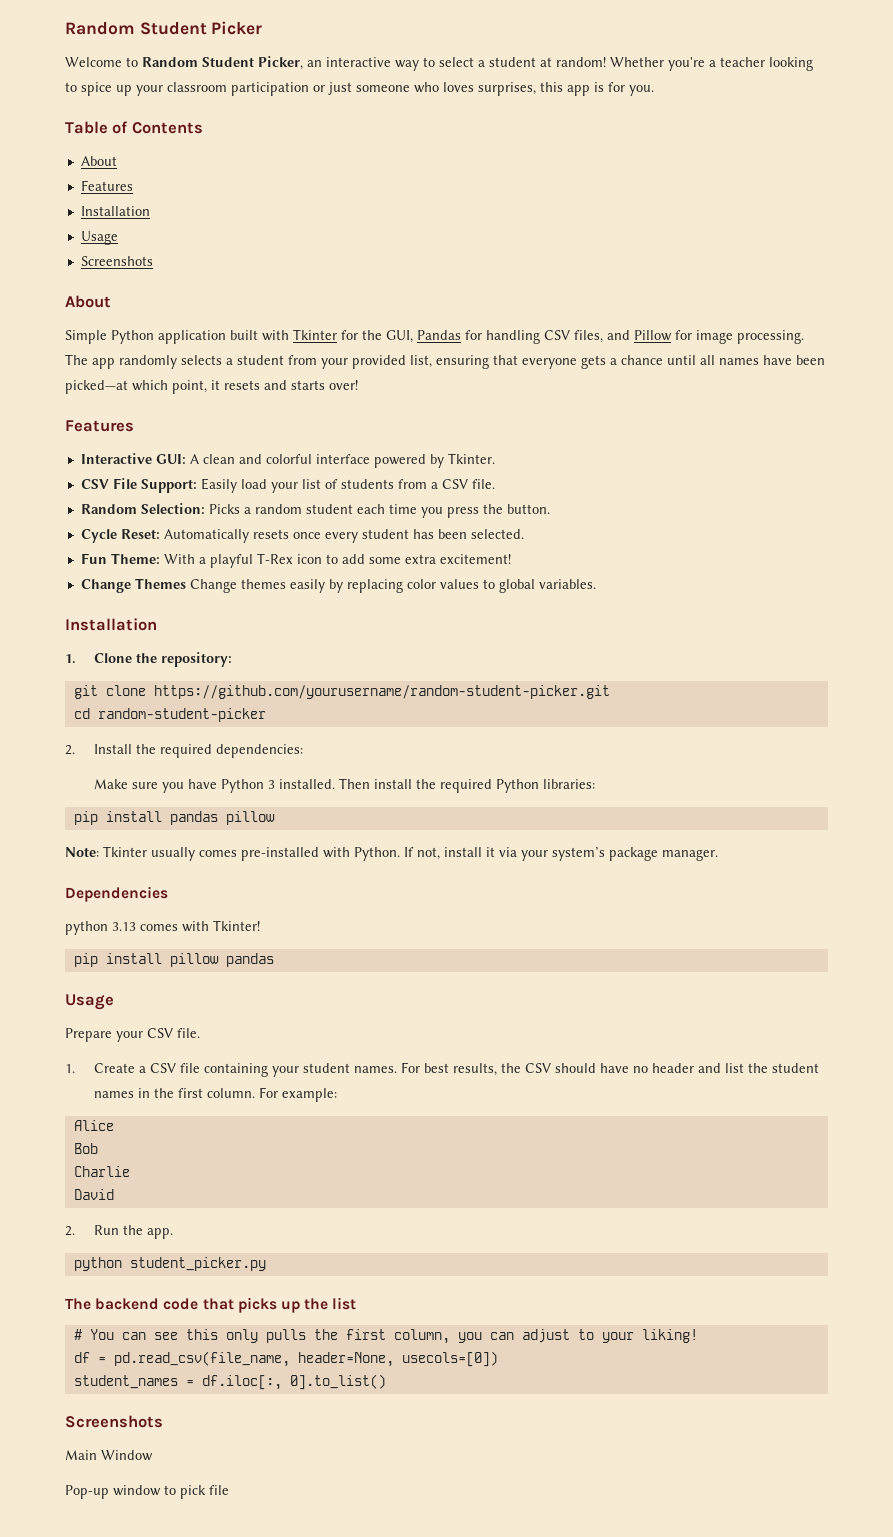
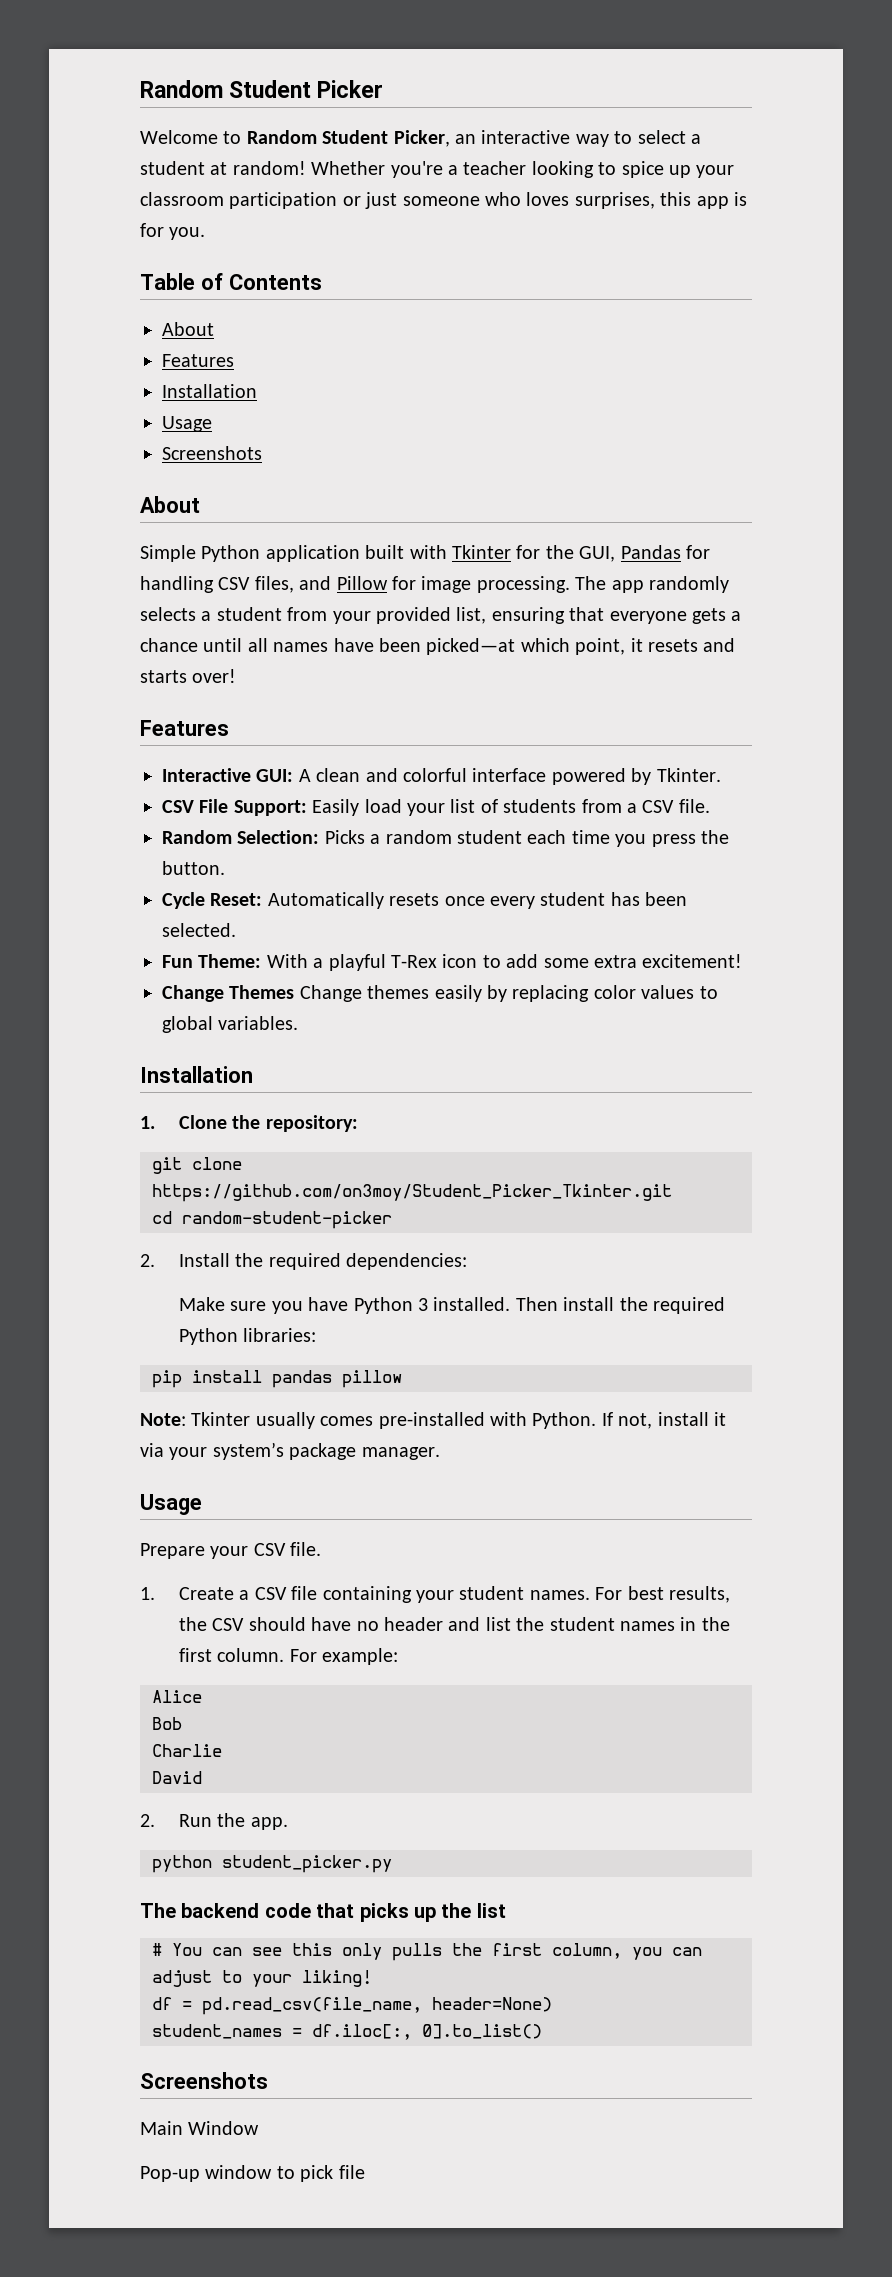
- git clone https://github.com/yourusername/random-student-picker.git
+ git clone https://github.com/on3moy/Student_Picker_Tkinter.git
- Dependencies
- python 3.13 comes with Tkinter!
- pip install pillow pandas
- df = pd.read_csv(file_name, header=None, usecols=[0])
+ df = pd.read_csv(file_name, header=None)

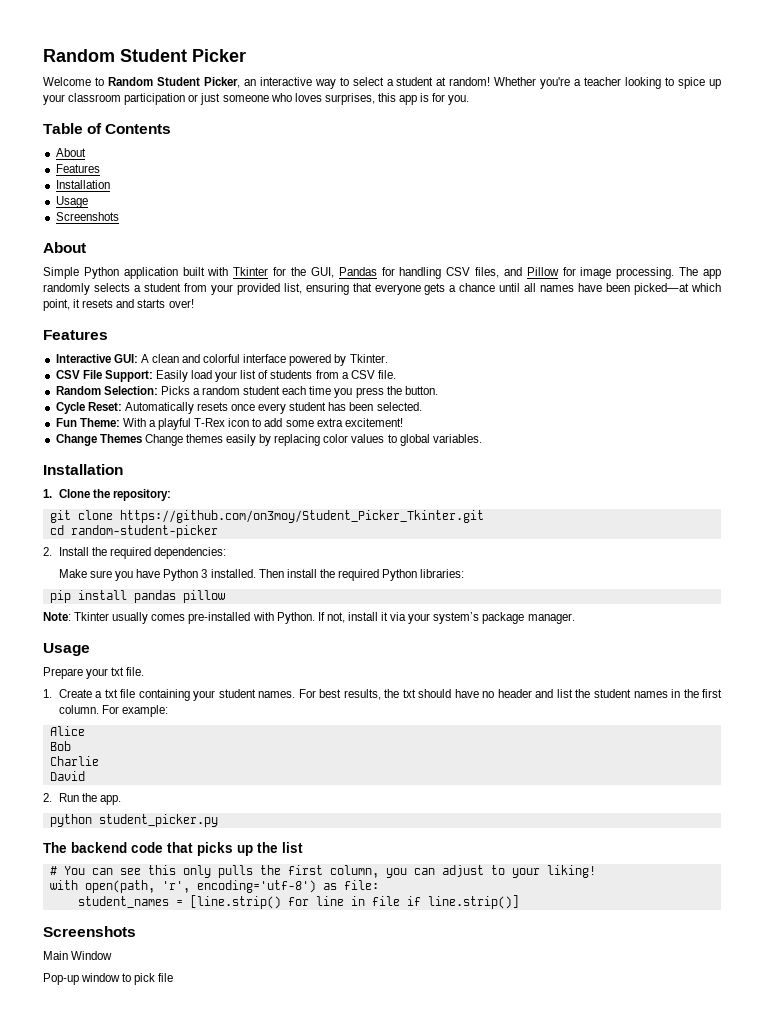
- Prepare your CSV file.
+ Prepare your txt file.
- 1. Create a CSV file containing your student names.
+ 1. Create a txt file containing your student names.
- For best results, the CSV should have no header and list the student names in the first column.
+ For best results, the txt should have no header and list the student names in the first column.
- df = pd.read_csv(file_name, header=None)
- student_names = df.iloc[:, 0].to_list()
+ with open(path, 'r', encoding='utf-8') as file:
+ student_names = [line.strip() for line in file if line.strip()]

